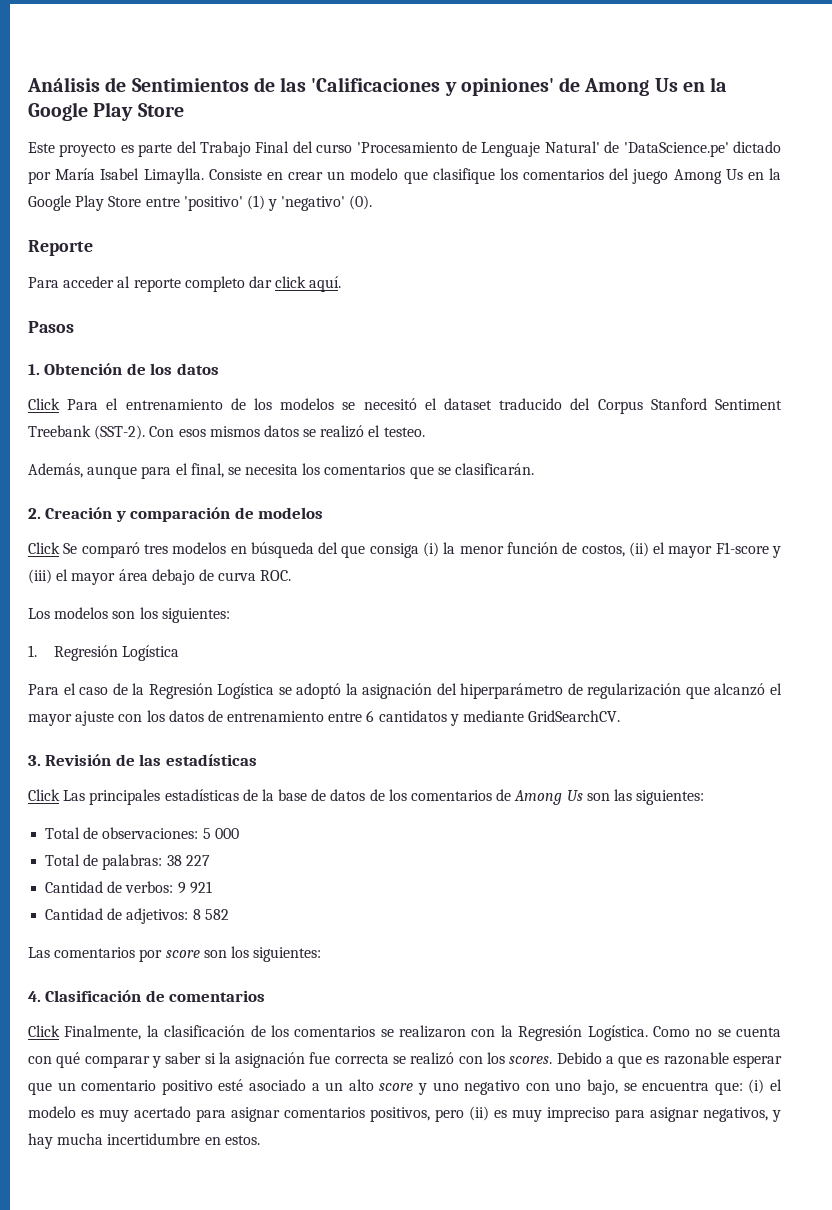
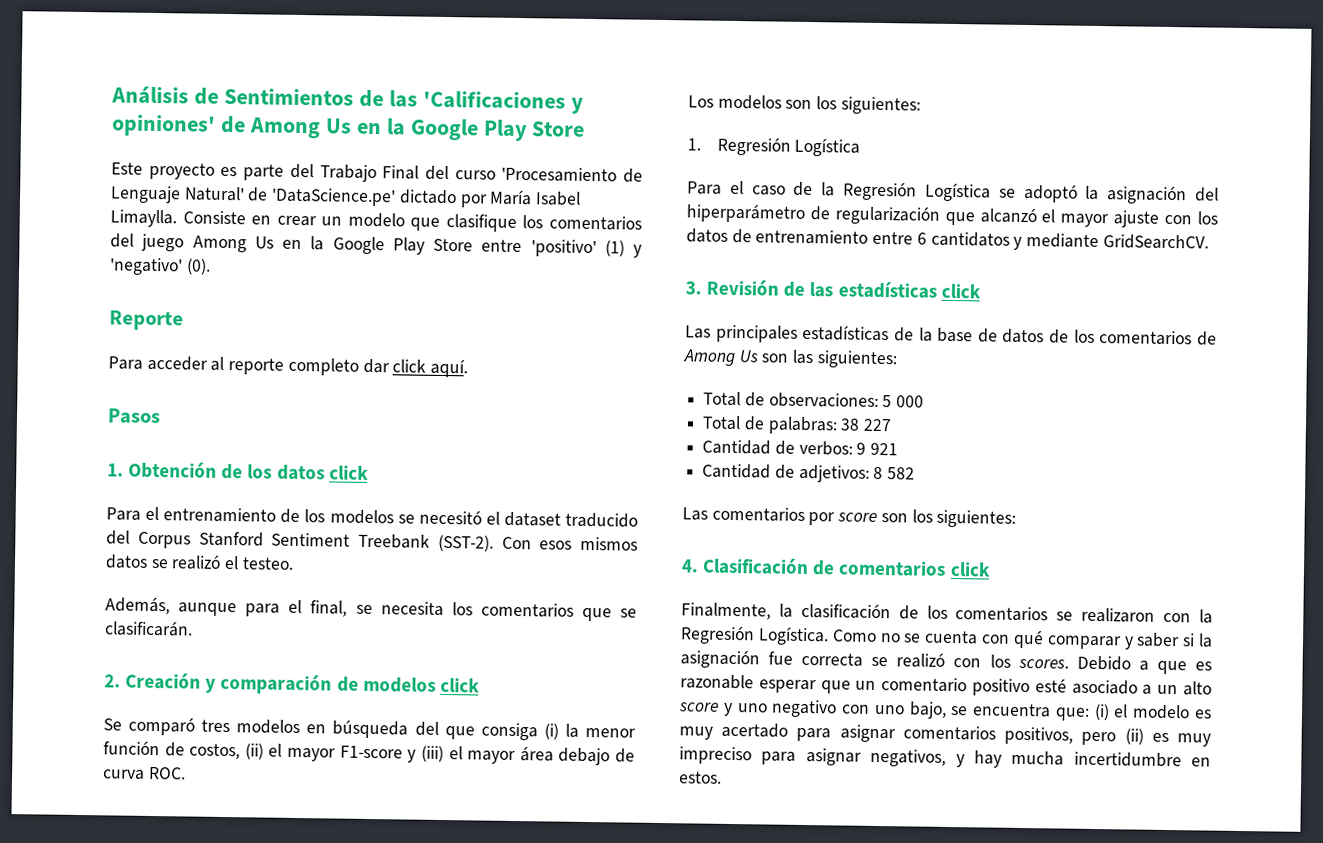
- 1. Obtención de los datos
- Click Para el entrenamiento de los modelos se necesitó el dataset traducido del Corpus Stanford Sentiment Treebank (SST-2).
+ 1. Obtención de los datos click
+ Para el entrenamiento de los modelos se necesitó el dataset traducido del Corpus Stanford Sentiment Treebank (SST-2).
- 2. Creación y comparación de modelos
- Click Se comparó tres modelos en búsqueda del que consiga (i) la menor función de costos, (ii) el mayor F1-score y (iii) el mayor área debajo de curva ROC.
+ 2. Creación y comparación de modelos click
+ Se comparó tres modelos en búsqueda del que consiga (i) la menor función de costos, (ii) el mayor F1-score y (iii) el mayor área debajo de curva ROC.
- 3. Revisión de las estadísticas
- Click Las principales estadísticas de la base de datos de los comentarios de Among Us son las siguientes:
+ 3. Revisión de las estadísticas click
+ Las principales estadísticas de la base de datos de los comentarios de Among Us son las siguientes:
- 4. Clasificación de comentarios
- Click Finalmente, la clasificación de los comentarios se realizaron con la Regresión Logística.
+ 4. Clasificación de comentarios click
+ Finalmente, la clasificación de los comentarios se realizaron con la Regresión Logística.

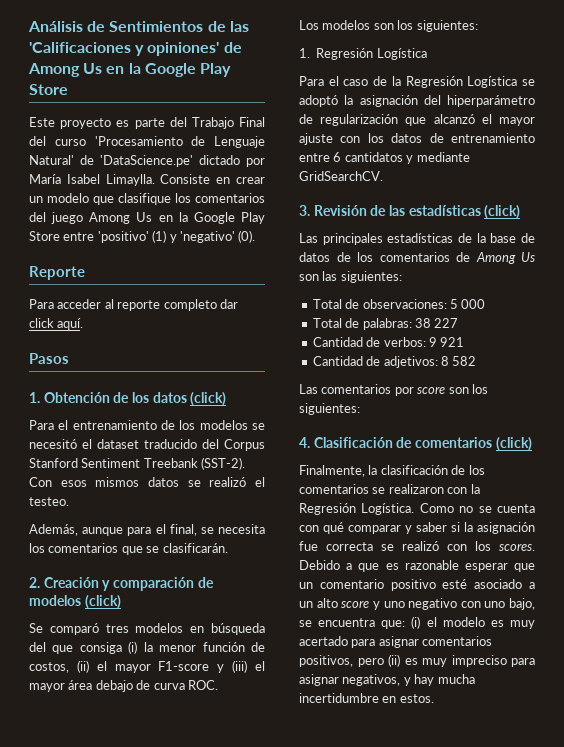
- 1. Obtención de los datos click
+ 1. Obtención de los datos (click)
- 2. Creación y comparación de modelos click
+ 2. Creación y comparación de modelos (click)
- 3. Revisión de las estadísticas click
+ 3. Revisión de las estadísticas (click)
- 4. Clasificación de comentarios click
+ 4. Clasificación de comentarios (click)

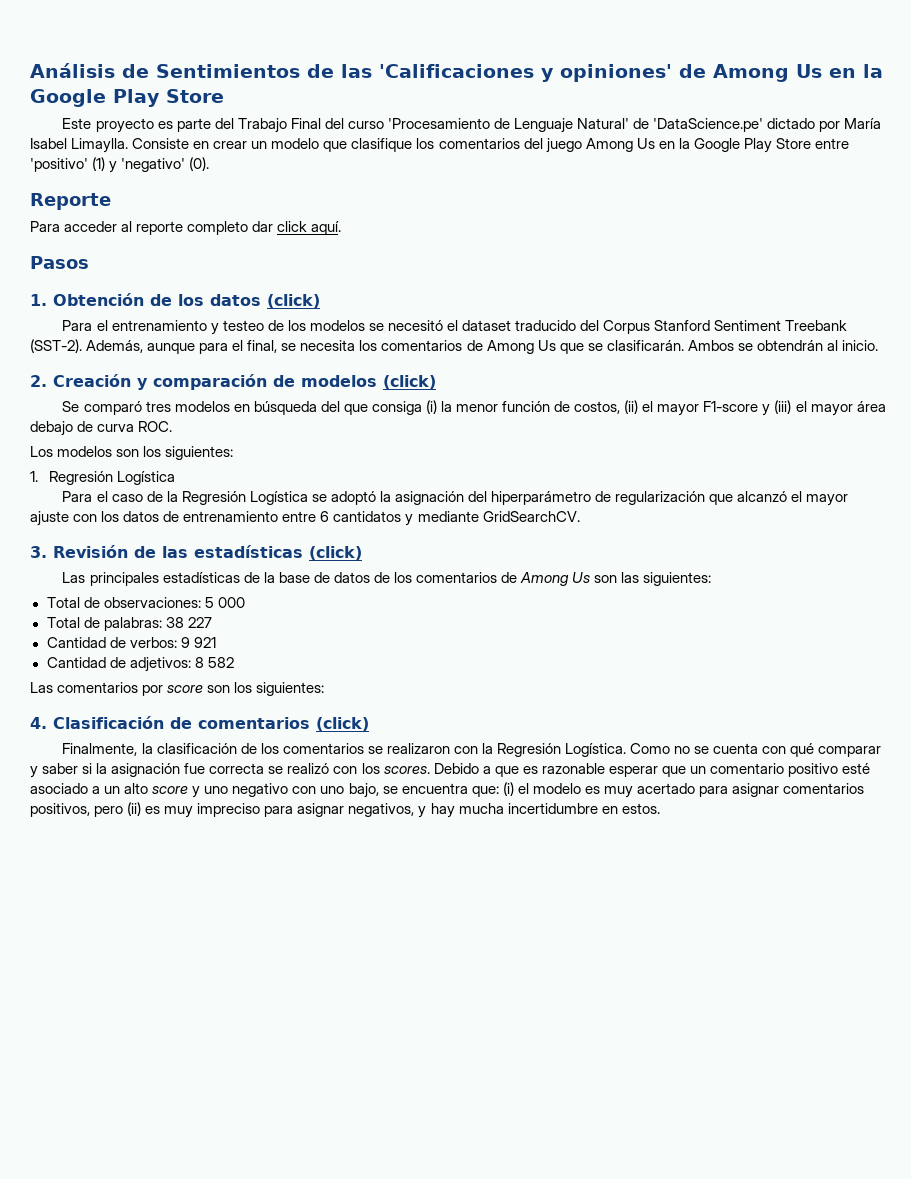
- Para el entrenamiento de los modelos se necesitó el dataset traducido del Corpus Stanford Sentiment Treebank (SST-2). Con esos mismos datos se realizó el testeo.
- Además, aunque para el final, se necesita los comentarios que se clasificarán.
+ Para el entrenamiento y testeo de los modelos se necesitó el dataset traducido del Corpus Stanford Sentiment Treebank (SST-2). Además, aunque para el final, se necesita los comentarios de Among Us que se clasificarán. Ambos se obtendrán al inicio.

